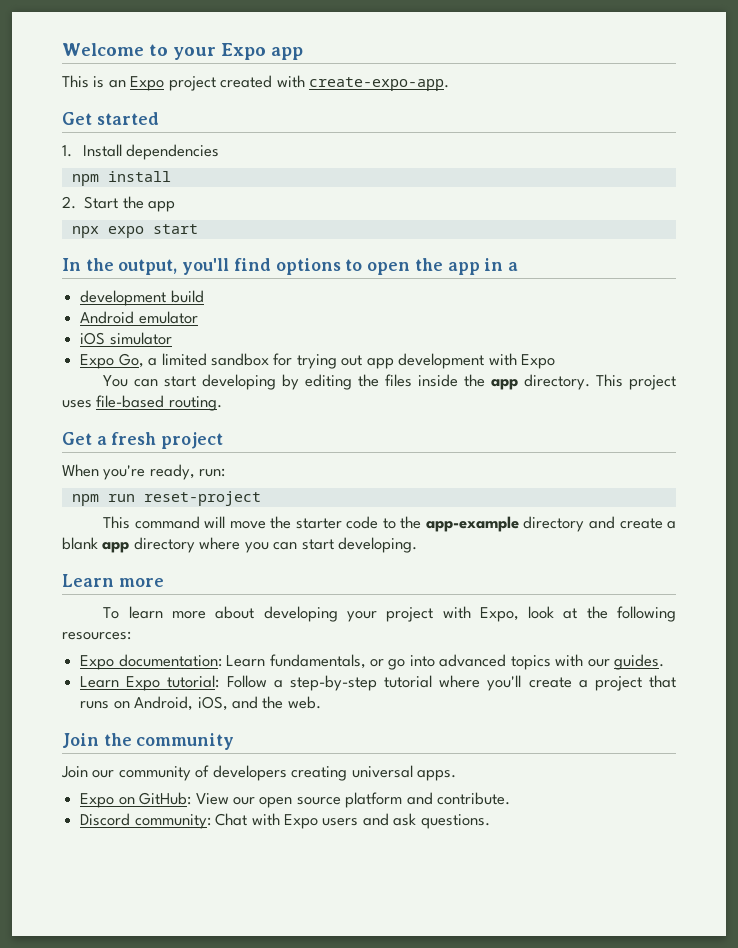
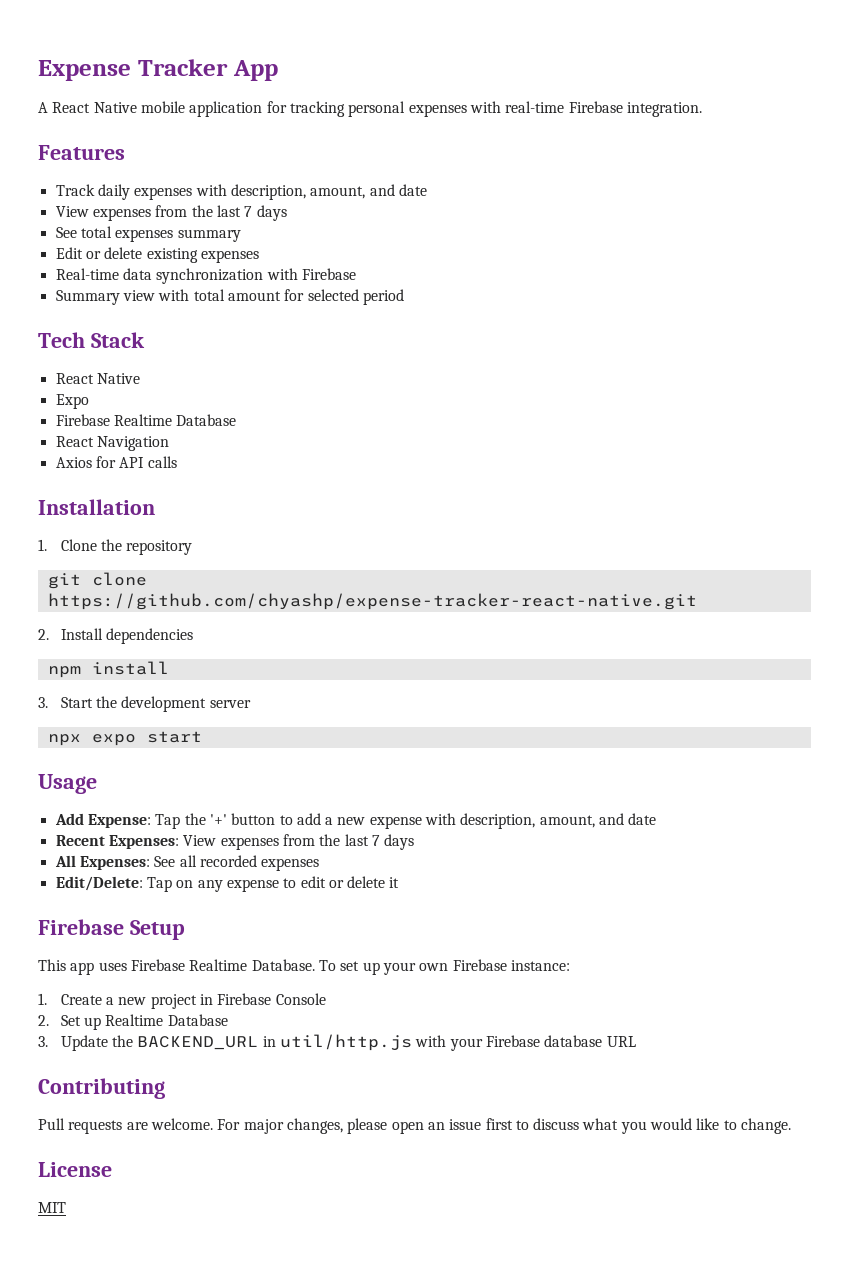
- Welcome to your Expo app
- This is an Expo project created with create-expo-app.
- Get started
- 1. Install dependencies
+ Expense Tracker App
+ A React Native mobile application for tracking personal expenses with real-time Firebase integration.
+ Features
+ Track daily expenses with description, amount, and date
+ View expenses from the last 7 days
+ See total expenses summary
+ Edit or delete existing expenses
+ Real-time data synchronization with Firebase
+ Summary view with total amount for selected period
+ Tech Stack
+ React Native
+ Expo
+ Firebase Realtime Database
+ React Navigation
+ Axios for API calls
+ Installation
+ 1. Clone the repository
+ git clone https://github.com/chyashp/expense-tracker-react-native.git
+ 2. Install dependencies
- 2. Start the app
+ 3. Start the development server
- In the output, you'll find options to open the app in a
- development build
- Android emulator
- iOS simulator
- Expo Go, a limited sandbox for trying out app development with Expo
- You can start developing by editing the files inside the app directory. This project uses file-based routing.
- Get a fresh project
- When you're ready, run:
- npm run reset-project
- This command will move the starter code to the app-example directory and create a blank app directory where you can start developing.
- Learn more
- To learn more about developing your project with Expo, look at the following resources:
- Expo documentation: Learn fundamentals, or go into advanced topics with our guides.
- Learn Expo tutorial: Follow a step-by-step tutorial where you'll create a project that runs on Android, iOS, and the web.
- Join the community
- Join our community of developers creating universal apps.
- Expo on GitHub: View our open source platform and contribute.
- Discord community: Chat with Expo users and ask questions.
+ Usage
+ Add Expense: Tap the '+' button to add a new expense with description, amount, and date
+ Recent Expenses: View expenses from the last 7 days
+ All Expenses: See all recorded expenses
+ Edit/Delete: Tap on any expense to edit or delete it
+ Firebase Setup
+ This app uses Firebase Realtime Database. To set up your own Firebase instance:
+ 1. Create a new project in Firebase Console
+ 2. Set up Realtime Database
+ 3. Update the BACKEND_URL in util/http.js with your Firebase database URL
+ Contributing
+ Pull requests are welcome. For major changes, please open an issue first to discuss what you would like to change.
+ License
+ MIT

